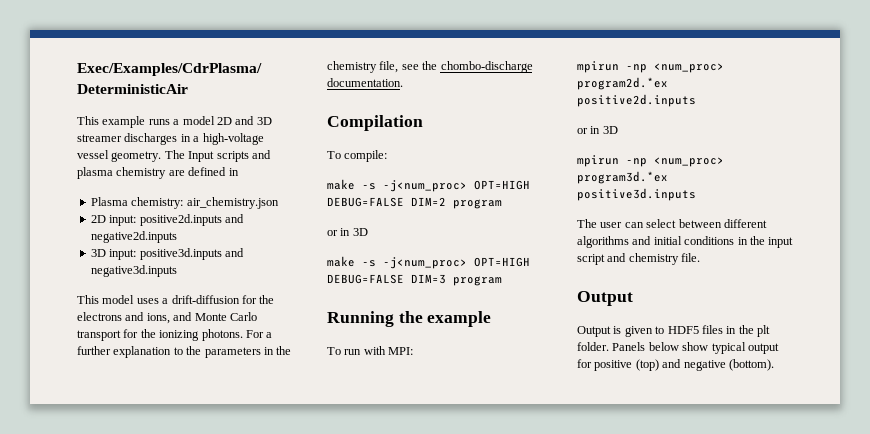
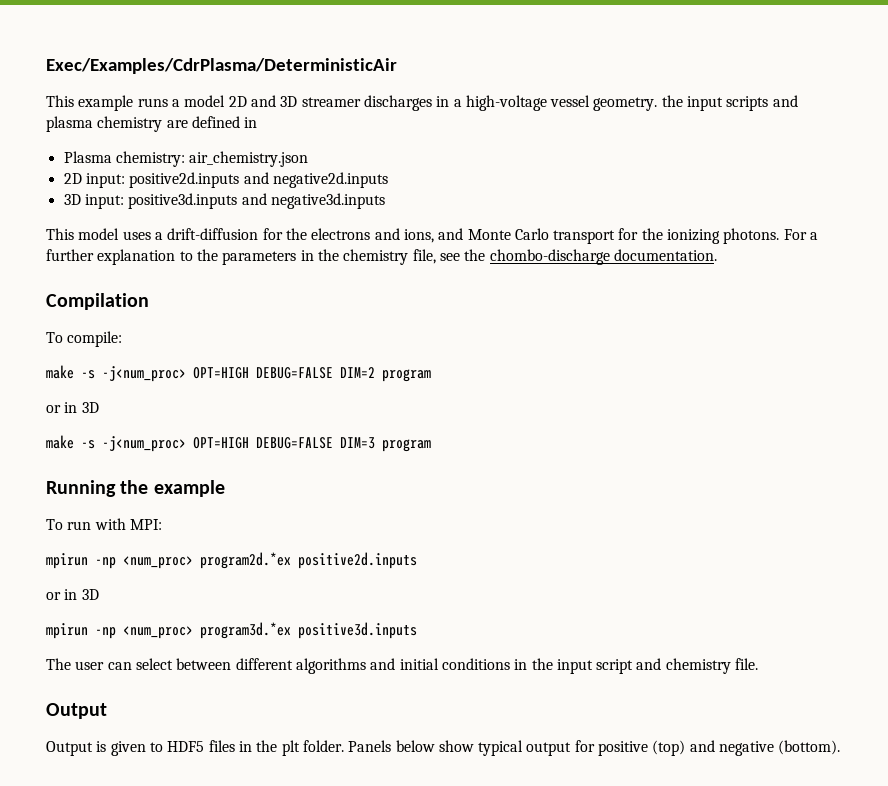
- This example runs a model 2D and 3D streamer discharges in a high-voltage vessel geometry. The Input scripts and plasma chemistry are defined in
+ This example runs a model 2D and 3D streamer discharges in a high-voltage vessel geometry. the input scripts and plasma chemistry are defined in

